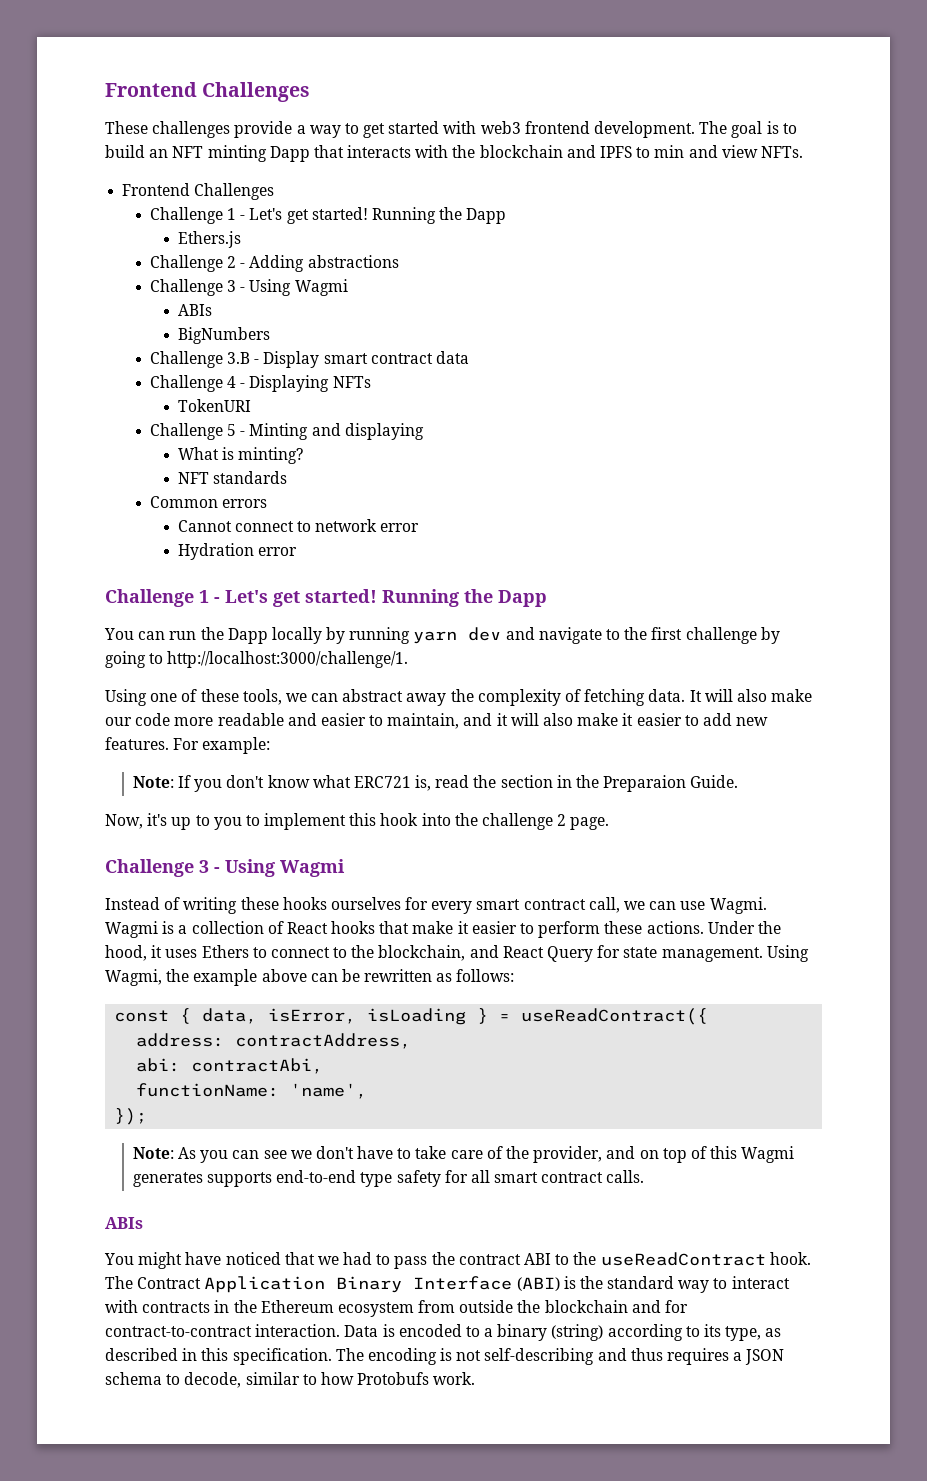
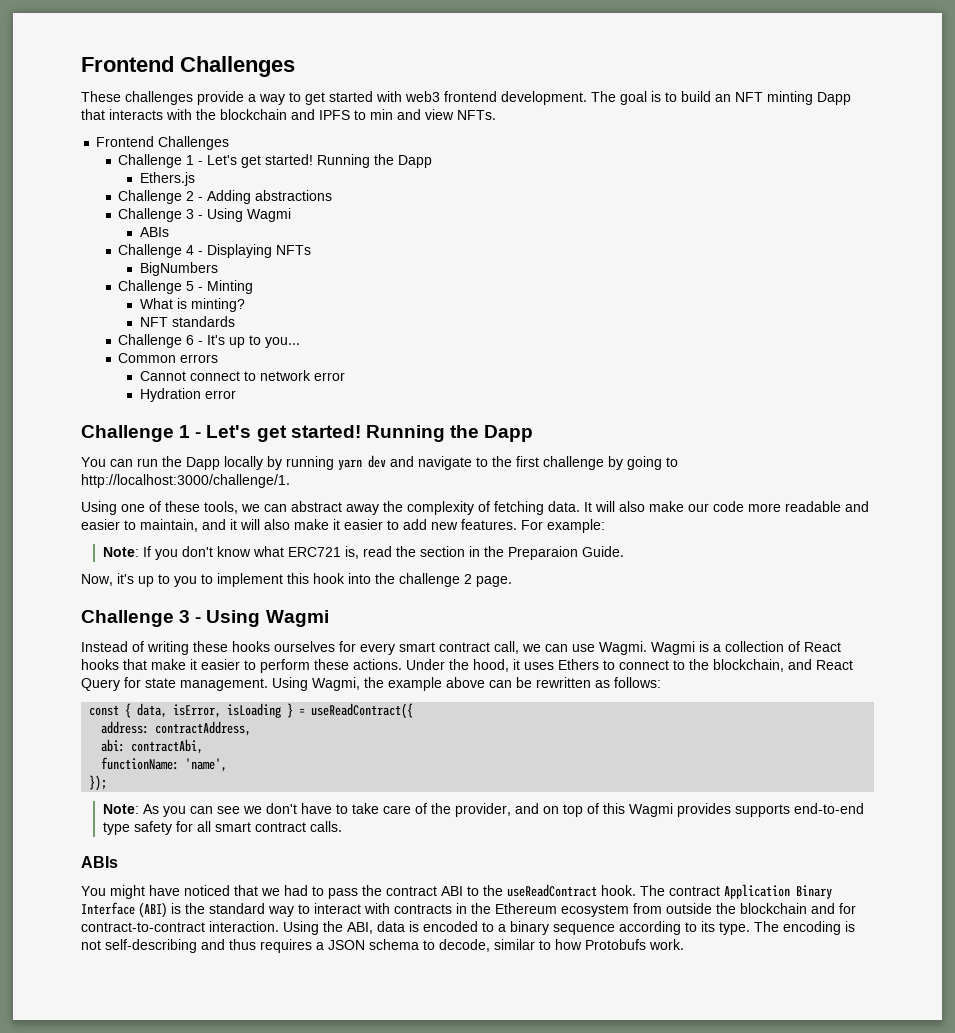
- BigNumbers
- Challenge 3.B - Display smart contract data
- TokenURI
+ BigNumbers
- Challenge 5 - Minting and displaying
+ Challenge 5 - Minting
+ Challenge 6 - It's up to you...
- Note: As you can see we don't have to take care of the provider, and on top of this Wagmi generates supports end-to-end type safety for all smart contract calls.
+ Note: As you can see we don't have to take care of the provider, and on top of this Wagmi provides supports end-to-end type safety for all smart contract calls.
- The Contract Application Binary Interface (ABI) is the standard way to interact with contracts in the Ethereum ecosystem from outside the blockchain and for contract-to-contract interaction.
+ The contract Application Binary Interface (ABI) is the standard way to interact with contracts in the Ethereum ecosystem from outside the blockchain and for contract-to-contract interaction.
- Data is encoded to a binary (string) according to its type, as described in this specification.
+ Using the ABI, data is encoded to a binary sequence according to its type.

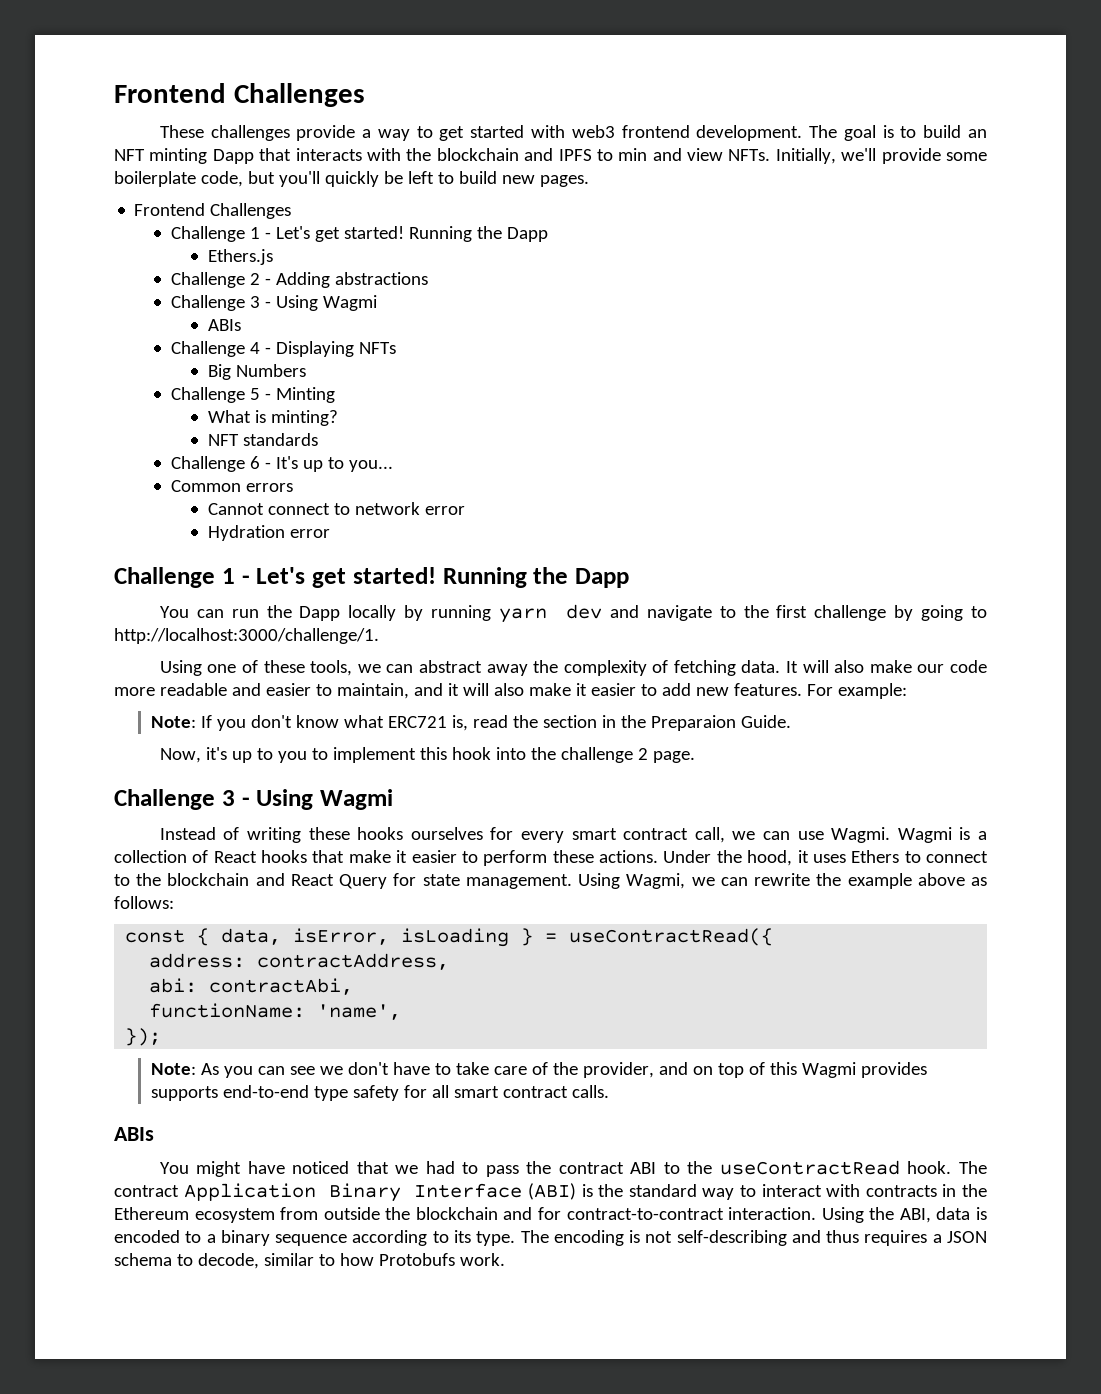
+ Initially, we'll provide some boilerplate code, but you'll quickly be left to build new pages.
- BigNumbers
+ Big Numbers
- Under the hood, it uses Ethers to connect to the blockchain, and React Query for state management.
+ Under the hood, it uses Ethers to connect to the blockchain and React Query for state management.
- Using Wagmi, the example above can be rewritten as follows:
+ Using Wagmi, we can rewrite the example above as follows:
- const { data, isError, isLoading } = useReadContract({
+ const { data, isError, isLoading } = useContractRead({
- You might have noticed that we had to pass the contract ABI to the useReadContract hook.
+ You might have noticed that we had to pass the contract ABI to the useContractRead hook.

